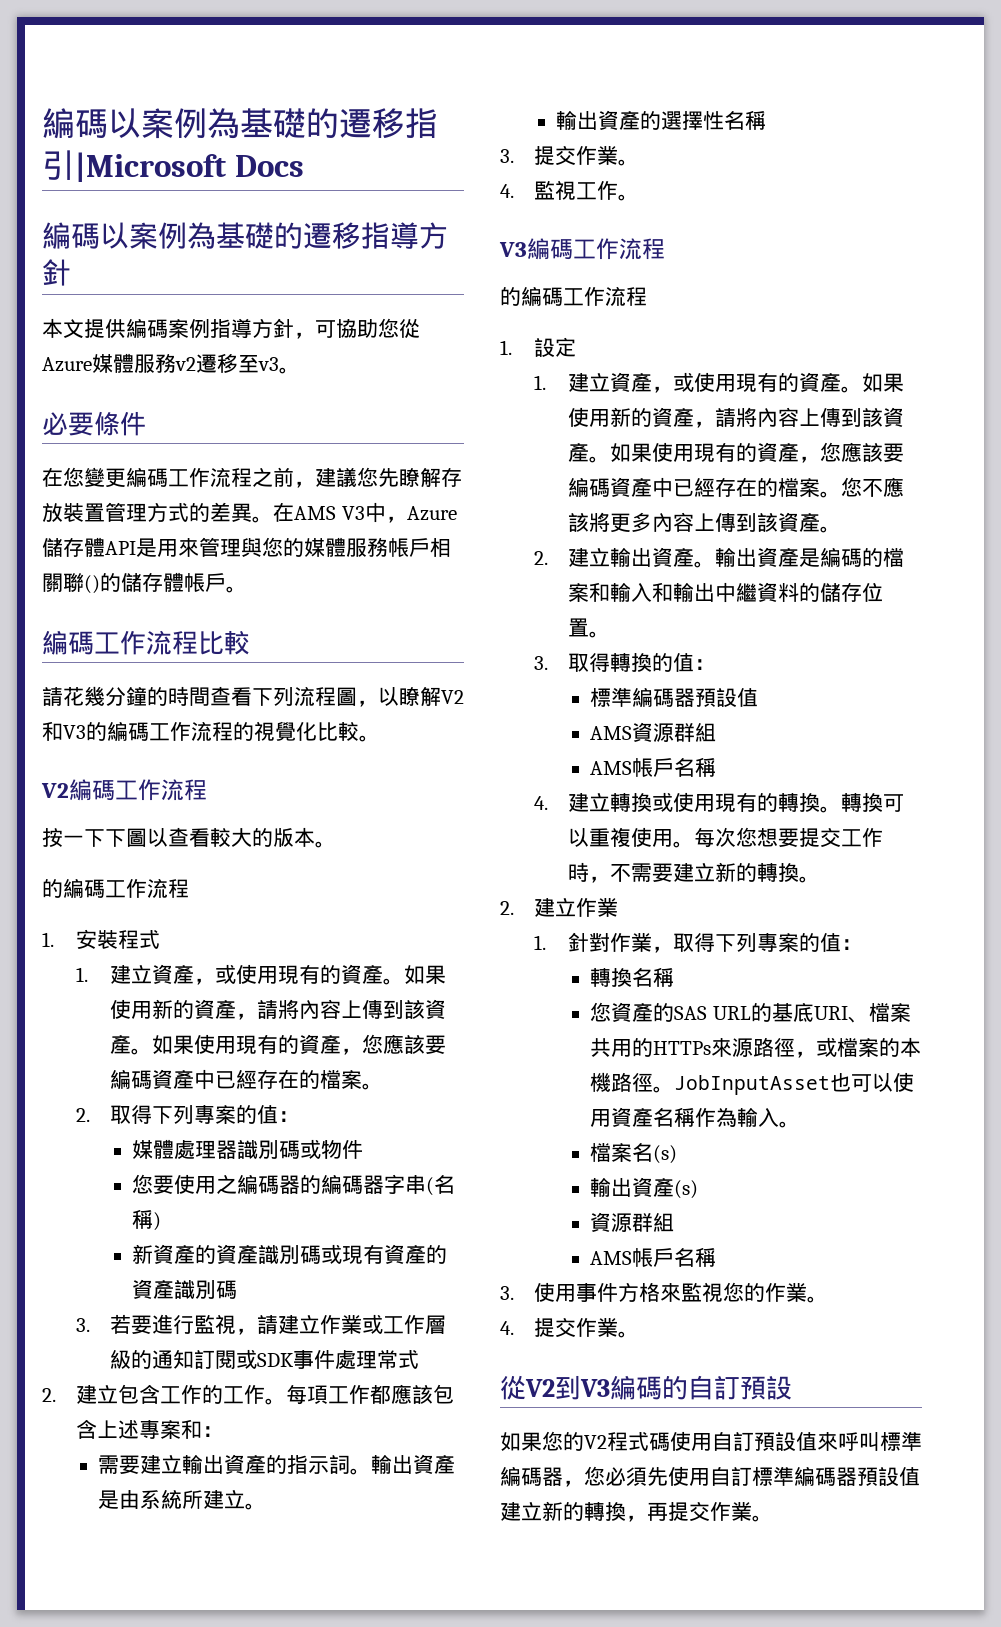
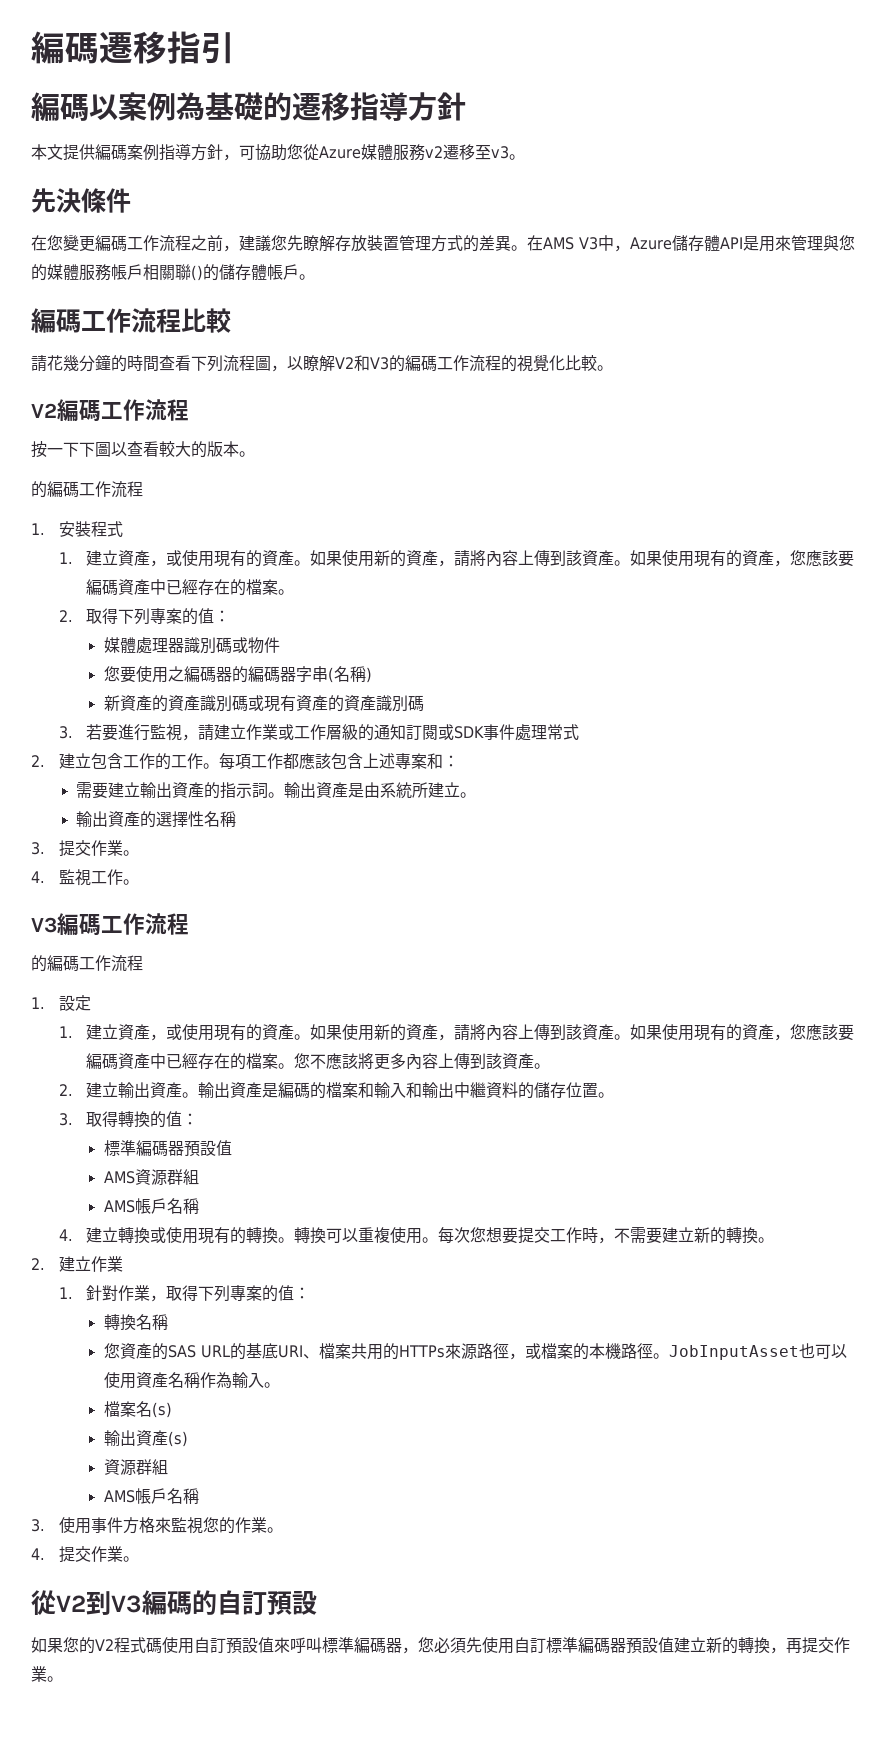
- 編碼以案例為基礎的遷移指引|Microsoft Docs
+ 編碼遷移指引
- 必要條件
+ 先決條件

